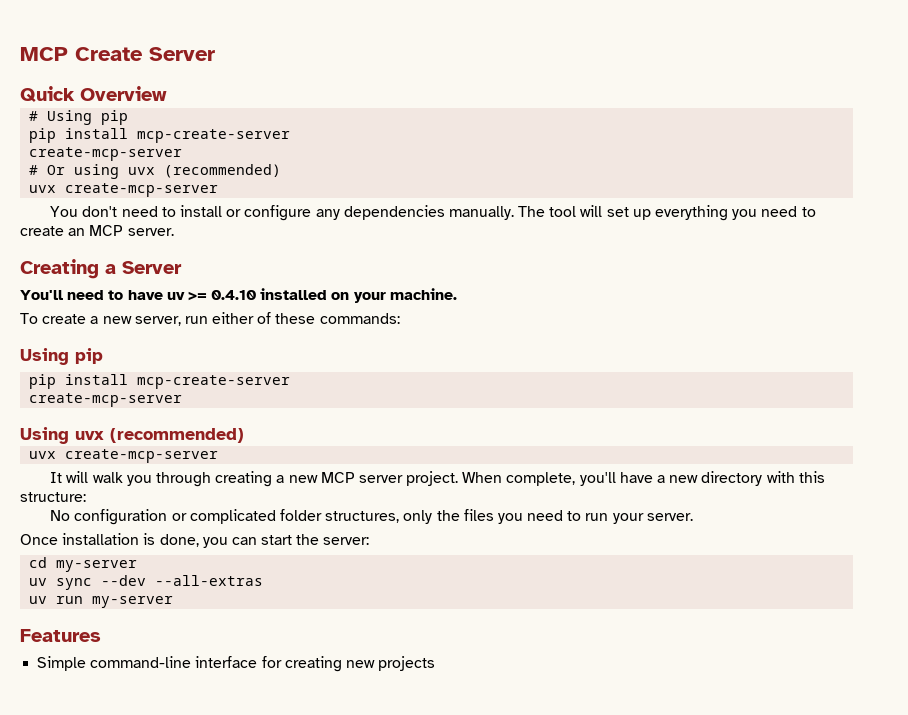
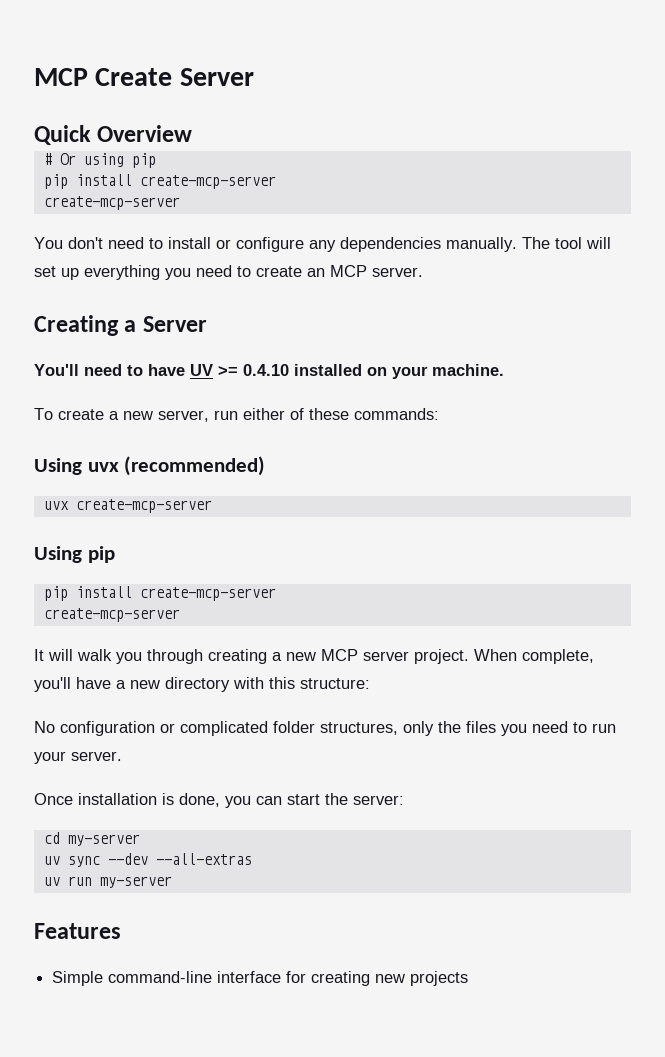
- # Using pip
- pip install mcp-create-server
+ # Or using pip
+ pip install create-mcp-server
  create-mcp-server
- # Or using uvx (recommended)
- uvx create-mcp-server
- You'll need to have uv >= 0.4.10 installed on your machine.
+ You'll need to have UV >= 0.4.10 installed on your machine.
  To create a new server, run either of these commands:
- Using pip
- pip install mcp-create-server
- create-mcp-server
  Using uvx (recommended)
  uvx create-mcp-server
+ Using pip
+ pip install create-mcp-server
+ create-mcp-server

